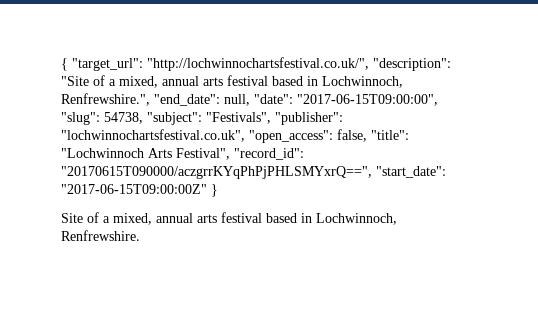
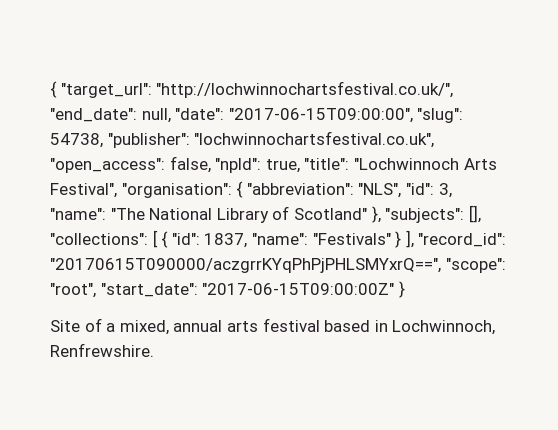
- { "target_url": "http://lochwinnochartsfestival.co.uk/", "description": "Site of a mixed, annual arts festival based in Lochwinnoch, Renfrewshire.", "end_date": null, "date": "2017-06-15T09:00:00", "slug": 54738, "subject": "Festivals", "publisher": "lochwinnochartsfestival.co.uk", "open_access": false, "title": "Lochwinnoch Arts Festival", "record_id": "20170615T090000/aczgrrKYqPhPjPHLSMYxrQ==", "start_date": "2017-06-15T09:00:00Z" }
+ { "target_url": "http://lochwinnochartsfestival.co.uk/", "end_date": null, "date": "2017-06-15T09:00:00", "slug": 54738, "publisher": "lochwinnochartsfestival.co.uk", "open_access": false, "npld": true, "title": "Lochwinnoch Arts Festival", "organisation": { "abbreviation": "NLS", "id": 3, "name": "The National Library of Scotland" }, "subjects": [], "collections": [ { "id": 1837, "name": "Festivals" } ], "record_id": "20170615T090000/aczgrrKYqPhPjPHLSMYxrQ==", "scope": "root", "start_date": "2017-06-15T09:00:00Z" }

